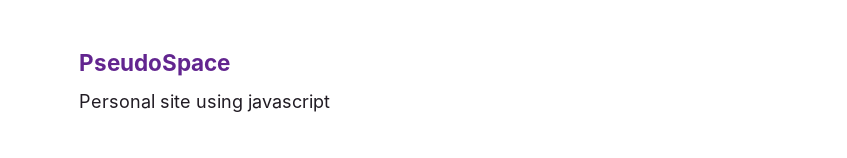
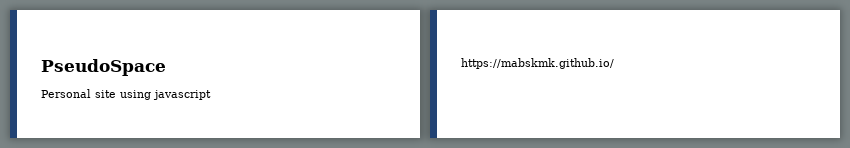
+ https://mabskmk.github.io/

